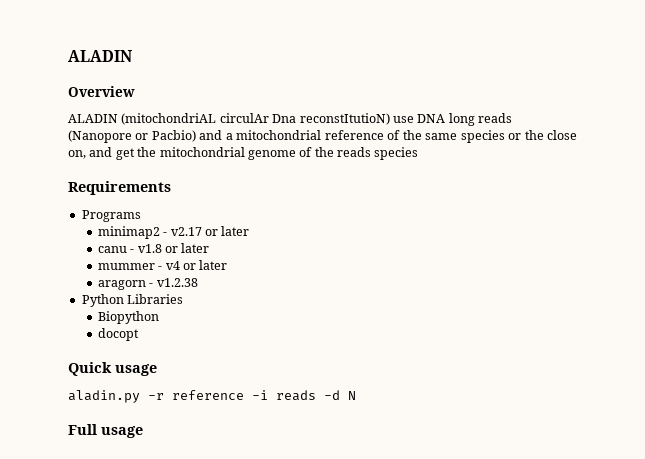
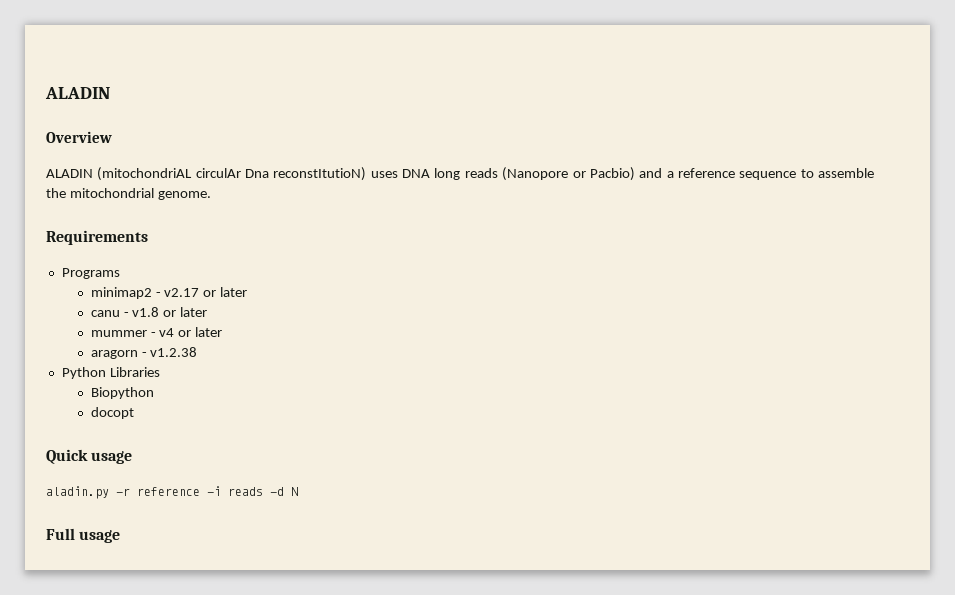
- ALADIN (mitochondriAL circulAr Dna reconstItutioN) use DNA long reads (Nanopore or Pacbio) and a mitochondrial reference of the same species or the close on, and get the mitochondrial genome of the reads species
+ ALADIN (mitochondriAL circulAr Dna reconstItutioN) uses DNA long reads (Nanopore or Pacbio) and a reference sequence to assemble the mitochondrial genome.

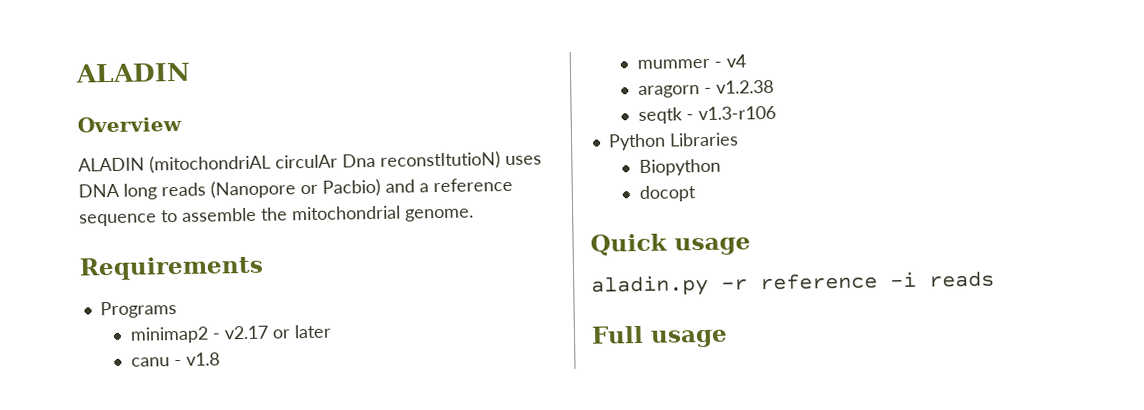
- canu - v1.8 or later
+ canu - v1.8
- mummer - v4 or later
+ mummer - v4
+ seqtk - v1.3-r106
- aladin.py -r reference -i reads -d N
+ aladin.py -r reference -i reads

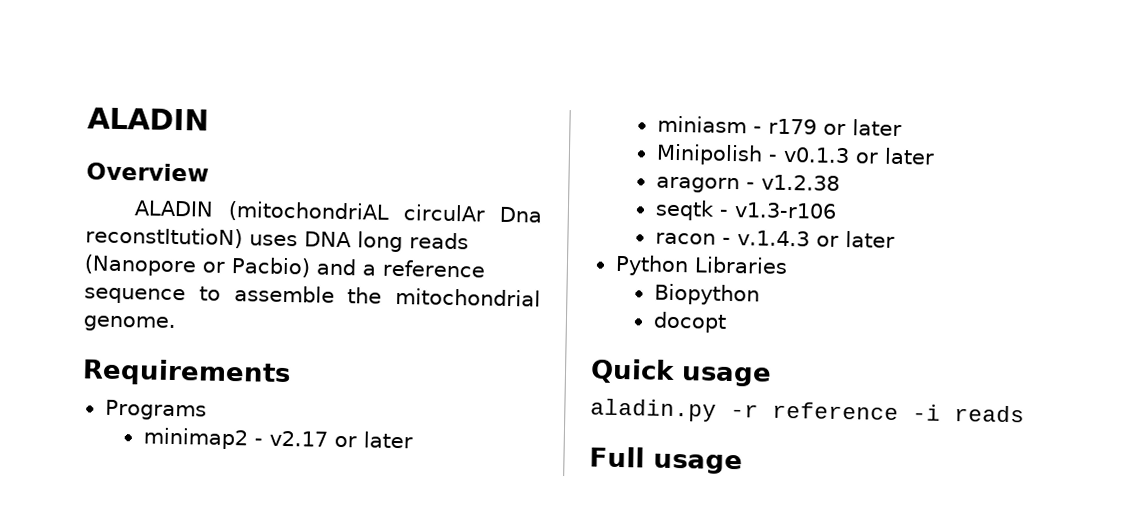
- canu - v1.8
- mummer - v4
+ miniasm - r179 or later
+ Minipolish - v0.1.3 or later
+ racon - v.1.4.3 or later

